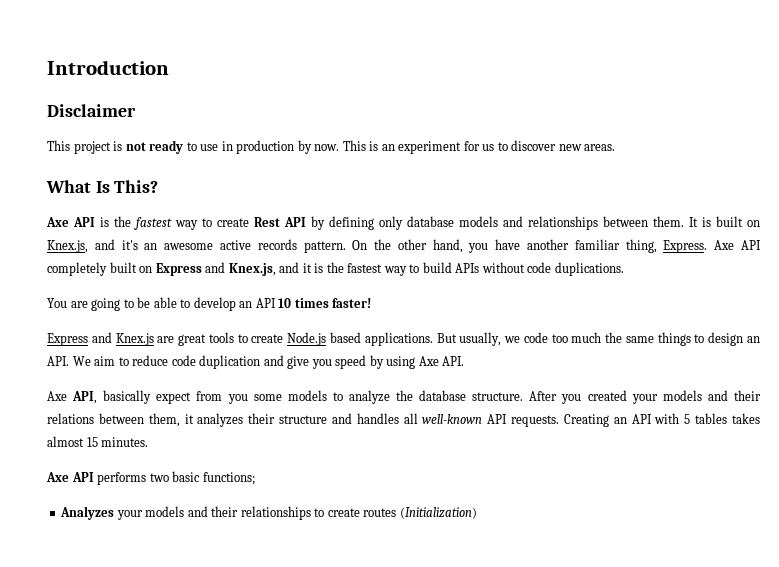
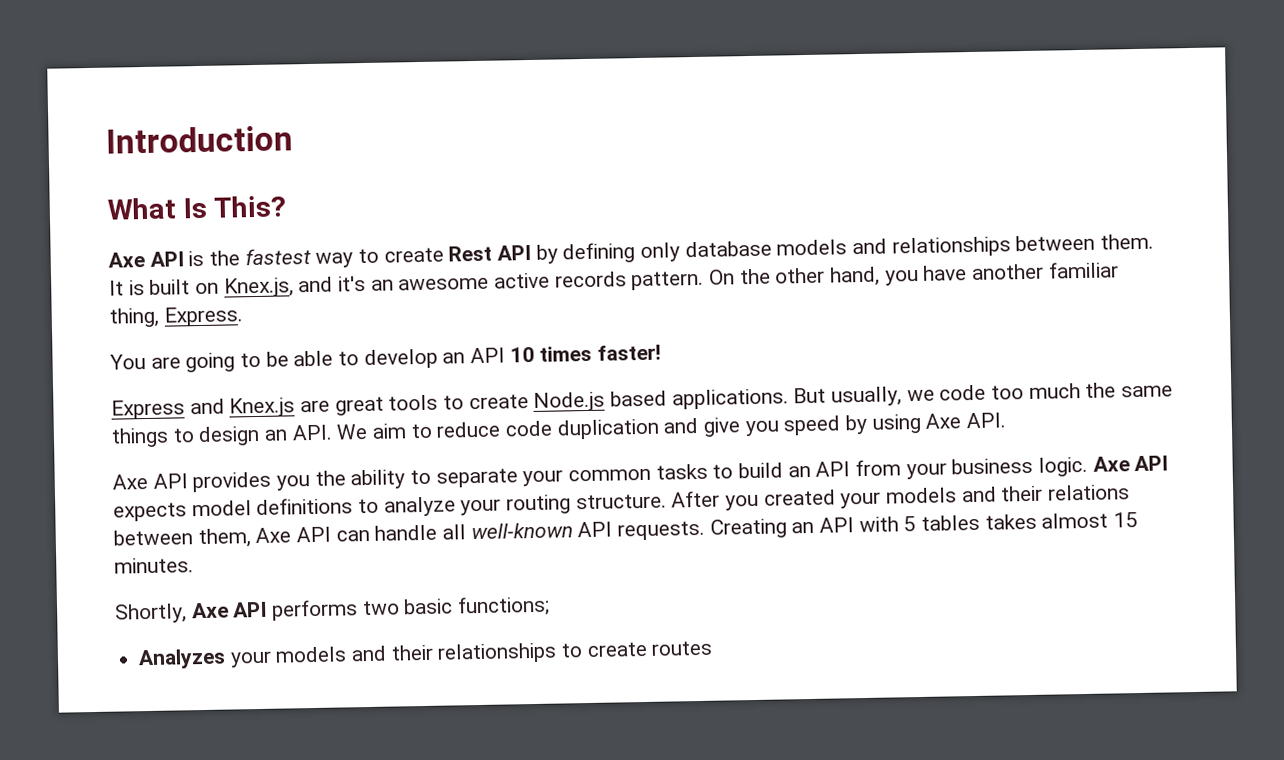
- Disclaimer
- This project is not ready to use in production by now. This is an experiment for us to discover new areas.
- Axe API completely built on Express and Knex.js, and it is the fastest way to build APIs without code duplications.
- Axe API, basically expect from you some models to analyze the database structure.
+ Axe API provides you the ability to separate your common tasks to build an API from your business logic. Axe API expects model definitions to analyze your routing structure.
- After you created your models and their relations between them, it analyzes their structure and handles all well-known API requests.
+ After you created your models and their relations between them, Axe API can handle all well-known API requests.
- Axe API performs two basic functions;
+ Shortly, Axe API performs two basic functions;
- Analyzes your models and their relationships to create routes (Initialization)
+ Analyzes your models and their relationships to create routes

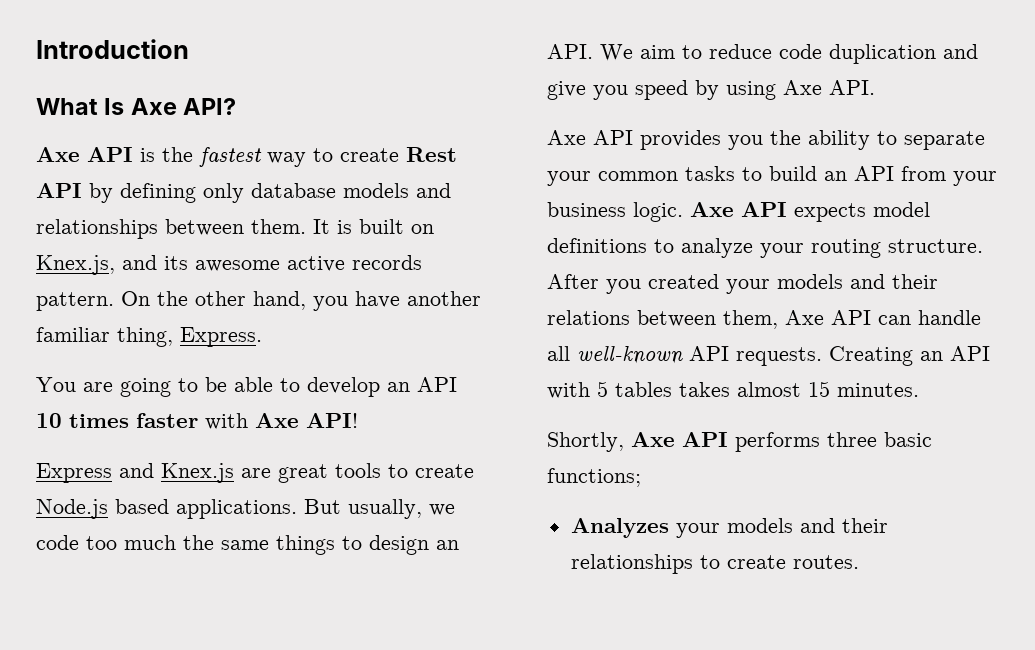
- What Is This?
+ What Is Axe API?
- It is built on Knex.js, and it's an awesome active records pattern.
+ It is built on Knex.js, and its awesome active records pattern.
- You are going to be able to develop an API 10 times faster!
+ You are going to be able to develop an API 10 times faster with Axe API!
- Shortly, Axe API performs two basic functions;
+ Shortly, Axe API performs three basic functions;
- Analyzes your models and their relationships to create routes
+ Analyzes your models and their relationships to create routes.

